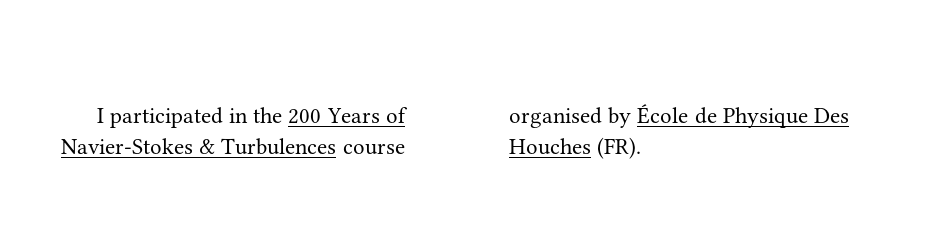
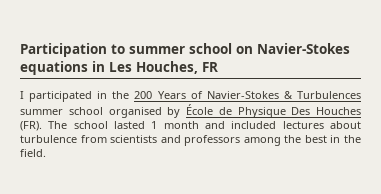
+ Participation to summer school on Navier-Stokes equations in Les Houches, FR
- I participated in the 200 Years of Navier-Stokes & Turbulences course organised by École de Physique Des Houches (FR).
+ I participated in the 200 Years of Navier-Stokes & Turbulences summer school organised by École de Physique Des Houches (FR). The school lasted 1 month and included lectures about turbulence from scientists and professors among the best in the field.

